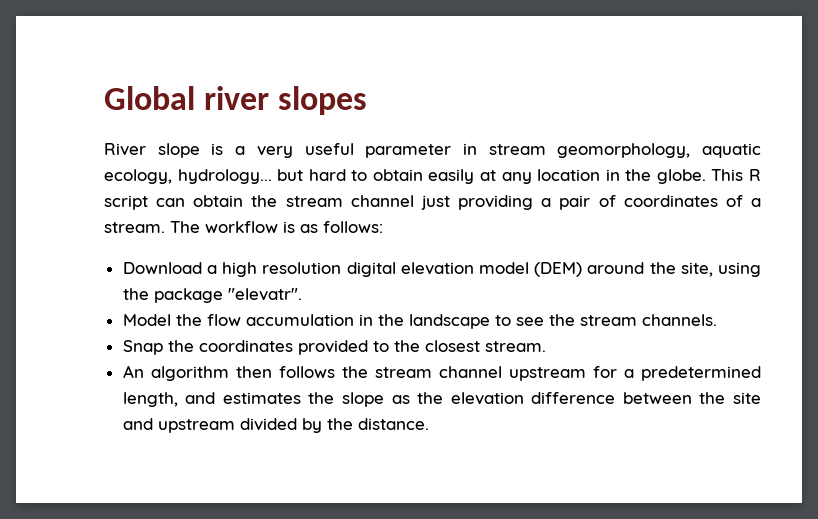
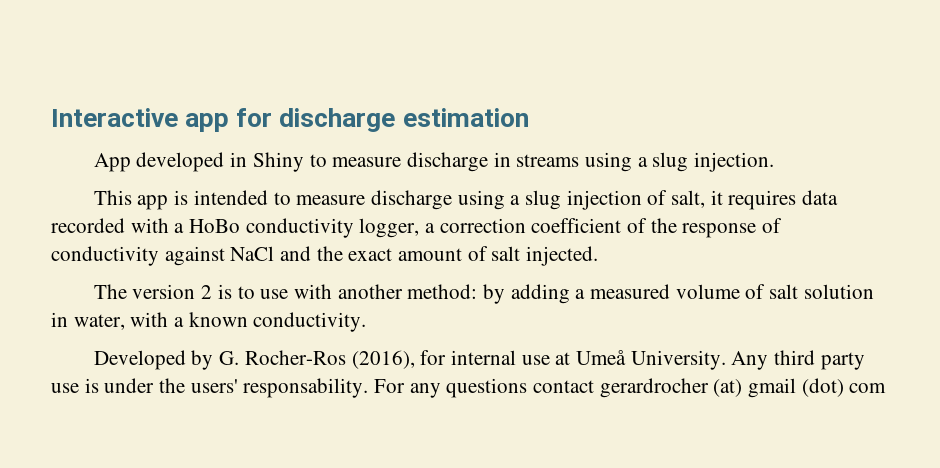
- Global river slopes
- River slope is a very useful parameter in stream geomorphology, aquatic ecology, hydrology... but hard to obtain easily at any location in the globe. This R script can obtain the stream channel just providing a pair of coordinates of a stream. The workflow is as follows:
- Download a high resolution digital elevation model (DEM) around the site, using the package "elevatr".
- Model the flow accumulation in the landscape to see the stream channels.
- Snap the coordinates provided to the closest stream.
- An algorithm then follows the stream channel upstream for a predetermined length, and estimates the slope as the elevation difference between the site and upstream divided by the distance.
+ Interactive app for discharge estimation
+ App developed in Shiny to measure discharge in streams using a slug injection.
+ This app is intended to measure discharge using a slug injection of salt, it requires data recorded with a HoBo conductivity logger, a correction coefficient of the response of conductivity against NaCl and the exact amount of salt injected.
+ The version 2 is to use with another method: by adding a measured volume of salt solution in water, with a known conductivity.
+ Developed by G. Rocher-Ros (2016), for internal use at Umeå University. Any third party use is under the users' responsability. For any questions contact gerardrocher (at) gmail (dot) com

